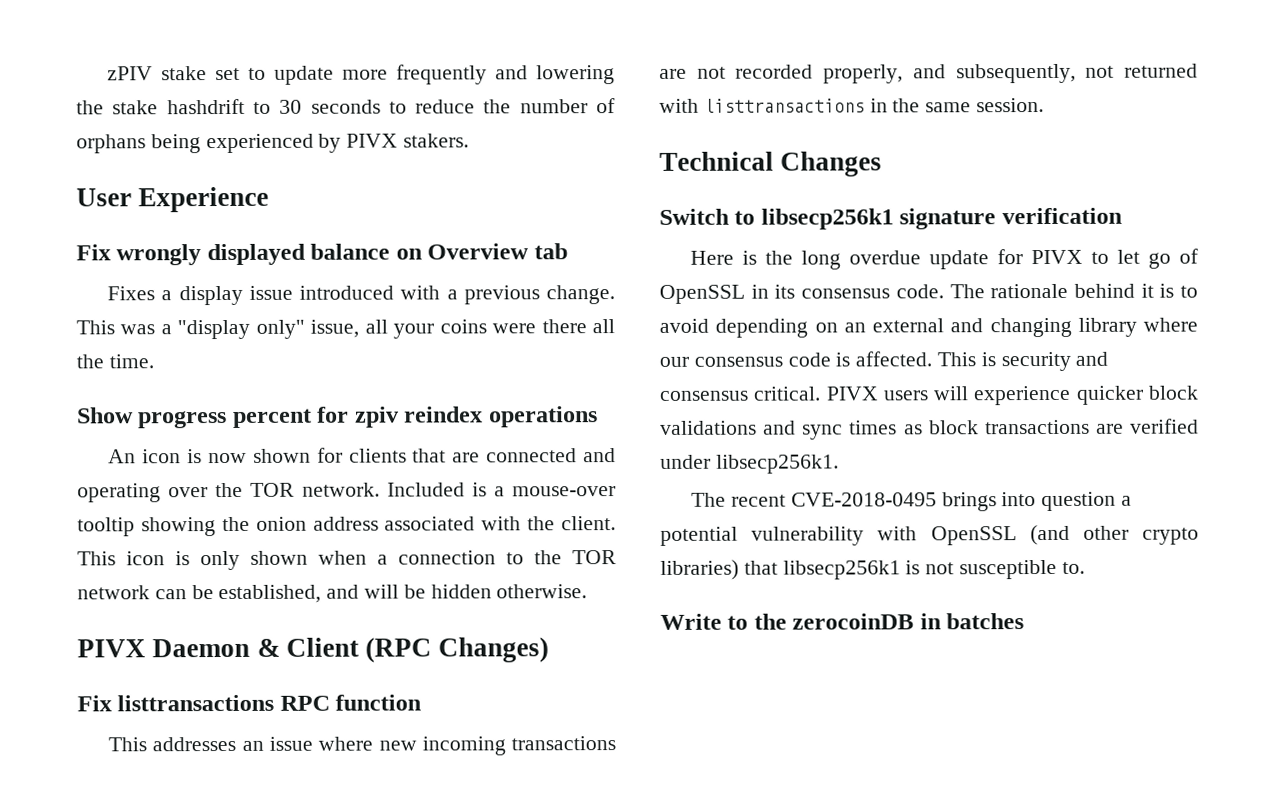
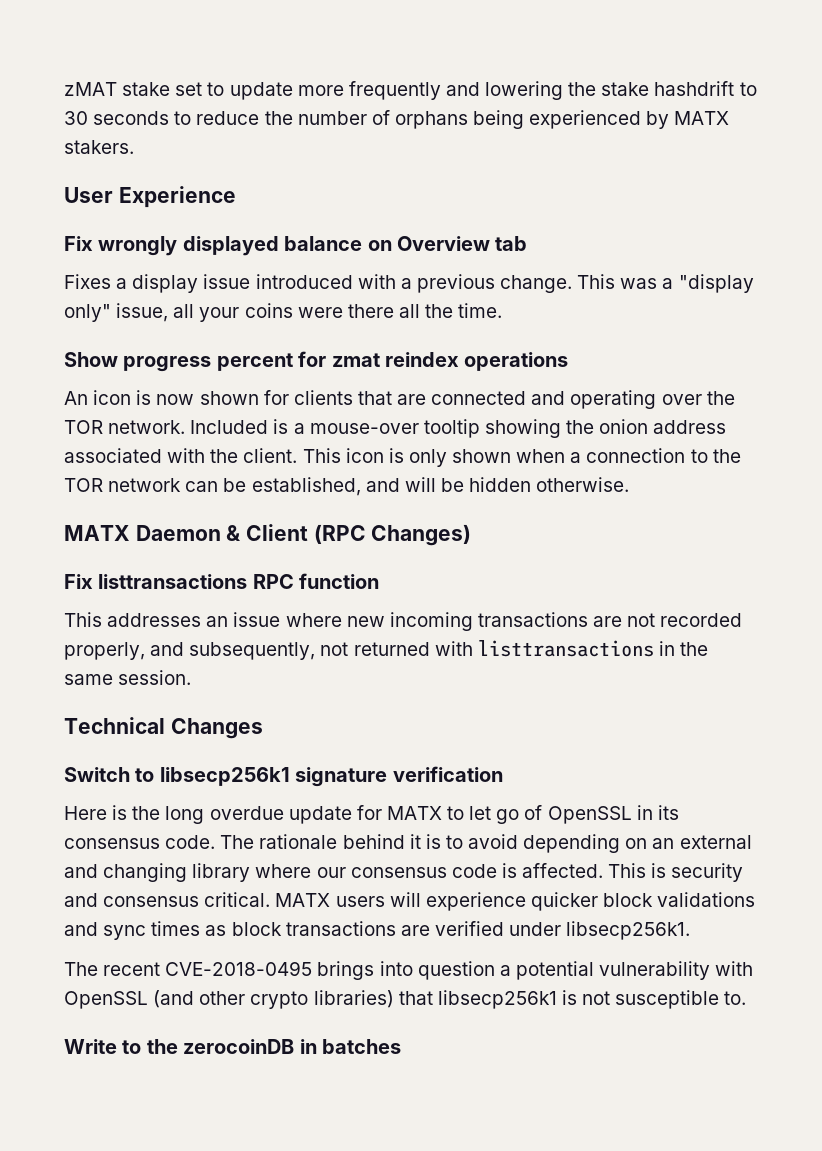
- zPIV stake set to update more frequently and lowering the stake hashdrift to 30 seconds to reduce the number of orphans being experienced by PIVX stakers.
+ zMAT stake set to update more frequently and lowering the stake hashdrift to 30 seconds to reduce the number of orphans being experienced by MATX stakers.
- Show progress percent for zpiv reindex operations
+ Show progress percent for zmat reindex operations
- PIVX Daemon & Client (RPC Changes)
+ MATX Daemon & Client (RPC Changes)
- Here is the long overdue update for PIVX to let go of OpenSSL in its consensus code.
+ Here is the long overdue update for MATX to let go of OpenSSL in its consensus code.
- PIVX users will experience quicker block validations and sync times as block transactions are verified under libsecp256k1.
+ MATX users will experience quicker block validations and sync times as block transactions are verified under libsecp256k1.

